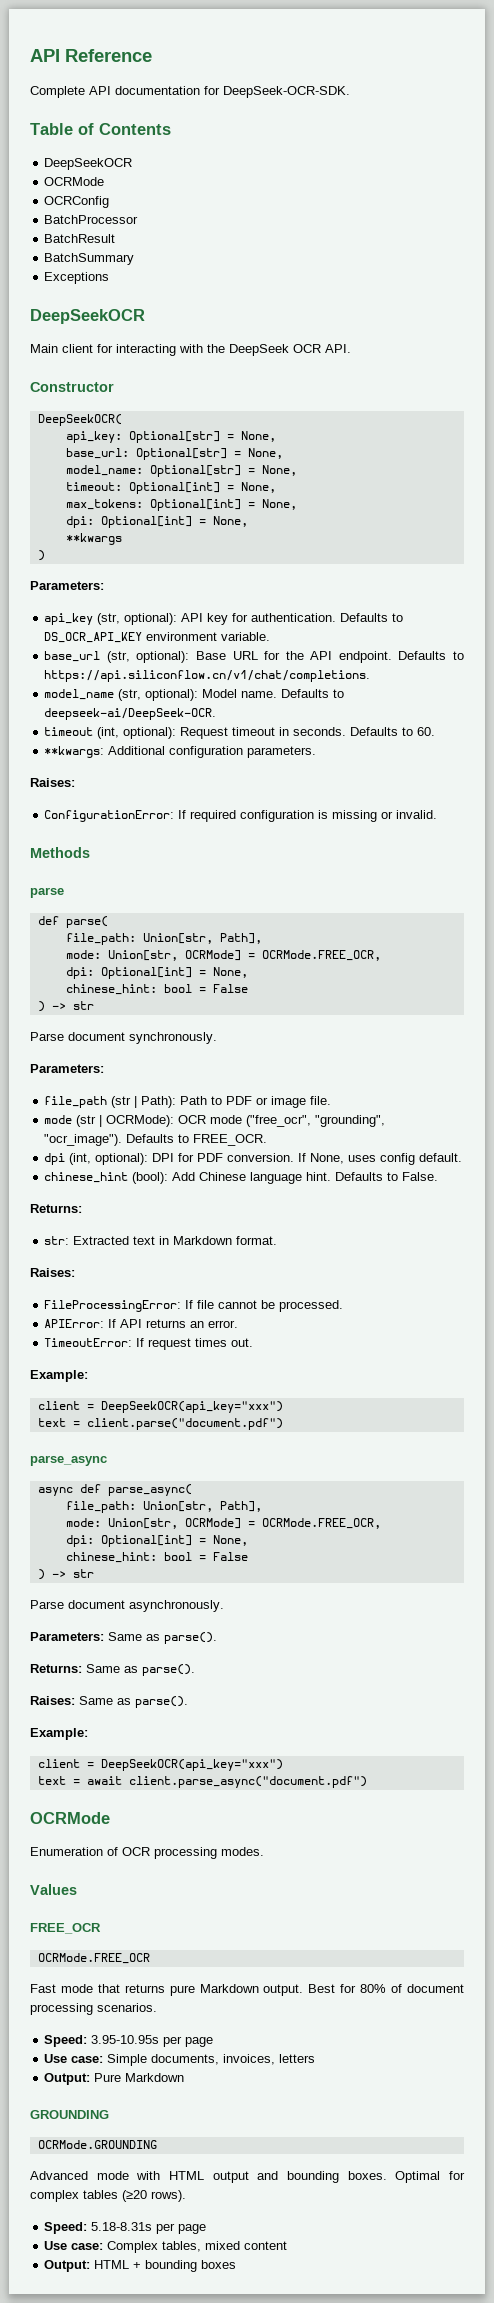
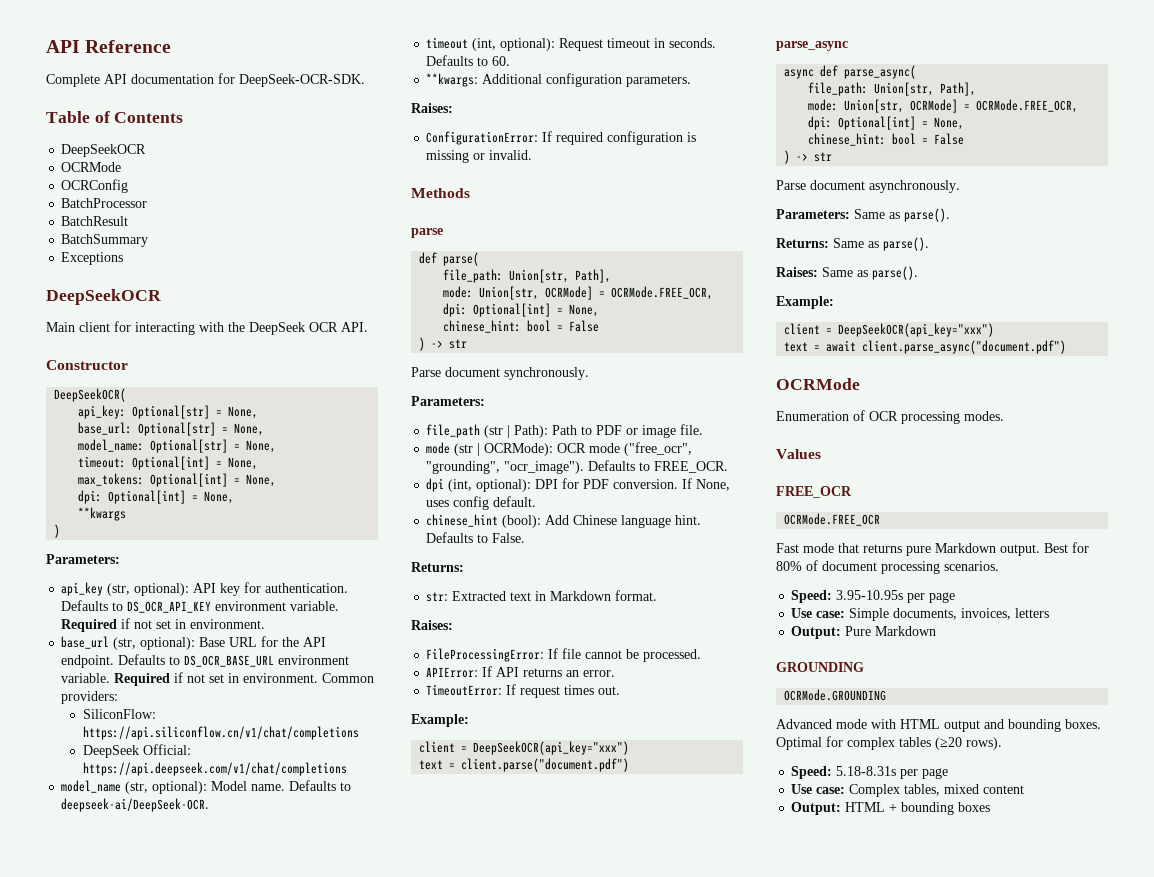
- Defaults to DS_OCR_API_KEY environment variable.
+ Defaults to DS_OCR_API_KEY environment variable. Required if not set in environment.
- Defaults to https://api.siliconflow.cn/v1/chat/completions.
+ Defaults to DS_OCR_BASE_URL environment variable. Required if not set in environment. Common providers:
+ SiliconFlow: https://api.siliconflow.cn/v1/chat/completions
+ DeepSeek Official: https://api.deepseek.com/v1/chat/completions

